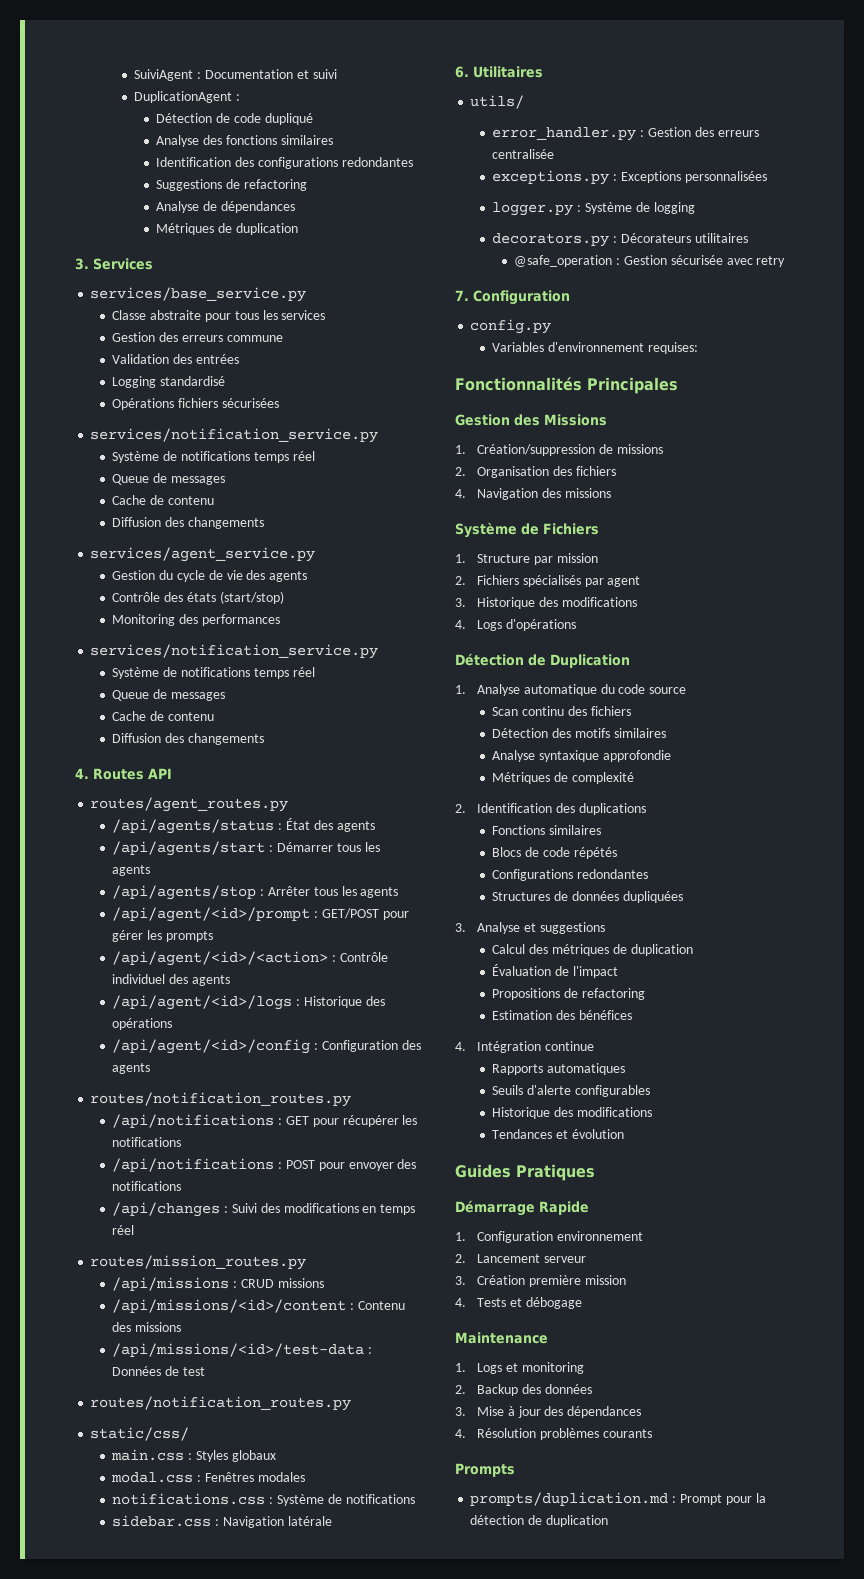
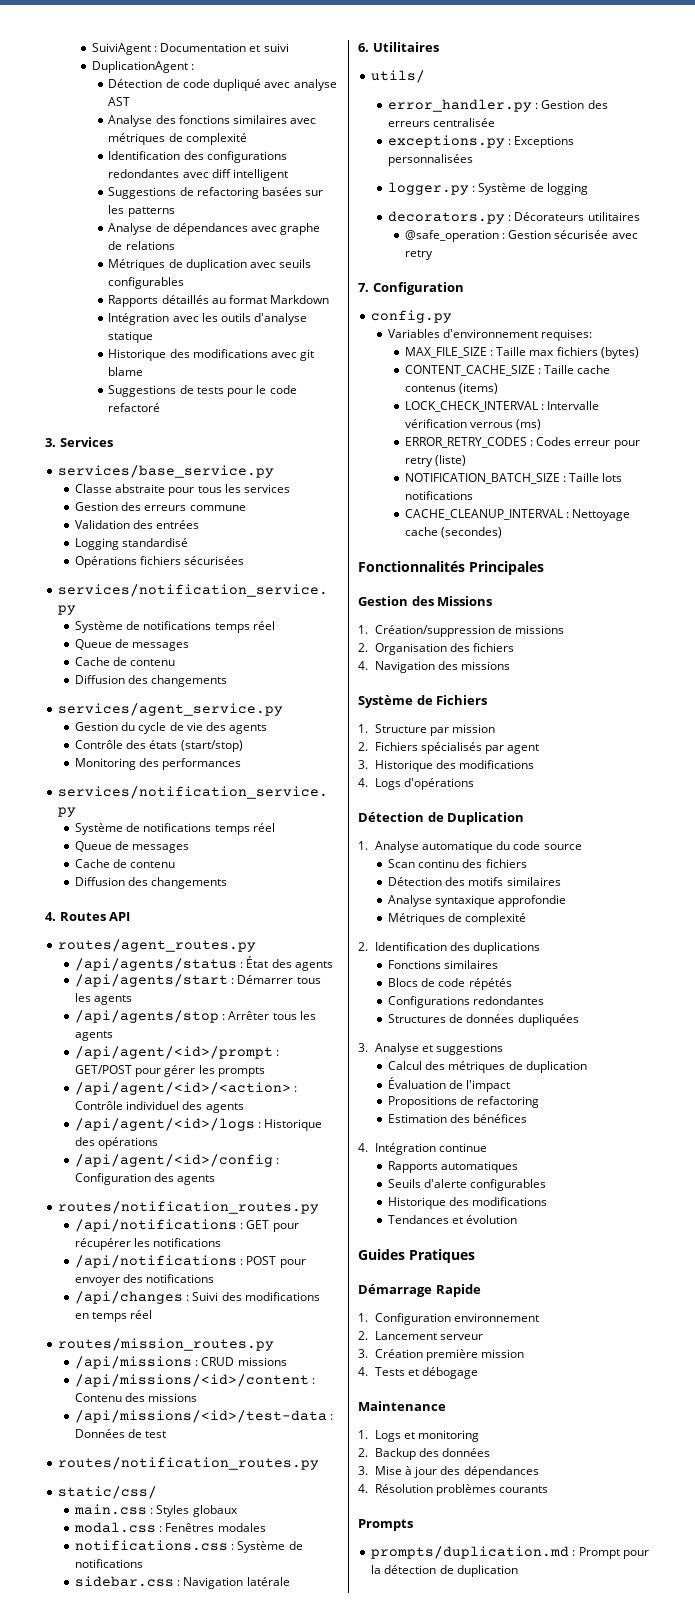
- Détection de code dupliqué
+ Détection de code dupliqué avec analyse AST
- Analyse des fonctions similaires
+ Analyse des fonctions similaires avec métriques de complexité
- Identification des configurations redondantes
+ Identification des configurations redondantes avec diff intelligent
- Suggestions de refactoring
+ Suggestions de refactoring basées sur les patterns
- Analyse de dépendances
+ Analyse de dépendances avec graphe de relations
- Métriques de duplication
+ Métriques de duplication avec seuils configurables
+ Rapports détaillés au format Markdown
+ Intégration avec les outils d'analyse statique
+ Historique des modifications avec git blame
+ Suggestions de tests pour le code refactoré
+ MAX_FILE_SIZE : Taille max fichiers (bytes)
+ CONTENT_CACHE_SIZE : Taille cache contenus (items)
+ LOCK_CHECK_INTERVAL : Intervalle vérification verrous (ms)
+ ERROR_RETRY_CODES : Codes erreur pour retry (liste)
+ NOTIFICATION_BATCH_SIZE : Taille lots notifications
+ CACHE_CLEANUP_INTERVAL : Nettoyage cache (secondes)

